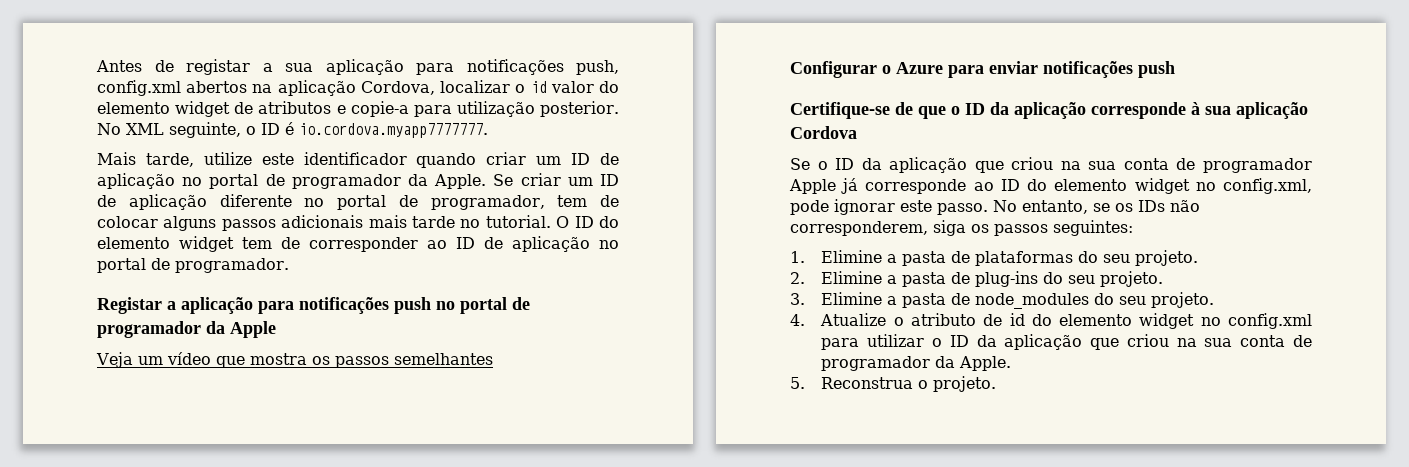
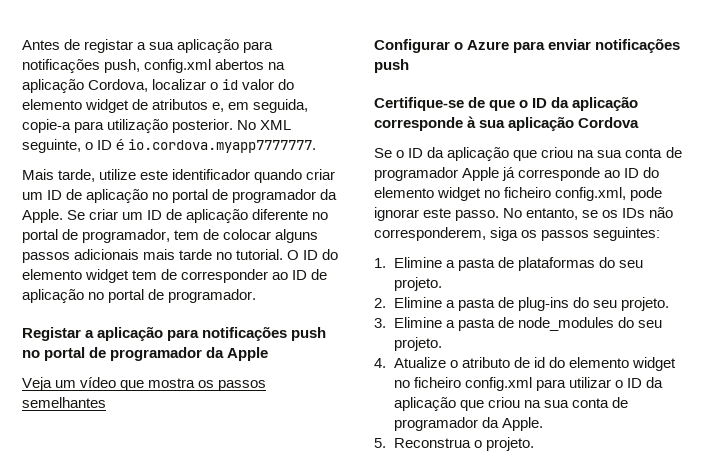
- Antes de registar a sua aplicação para notificações push, config.xml abertos na aplicação Cordova, localizar o id valor do elemento widget de atributos e copie-a para utilização posterior.
+ Antes de registar a sua aplicação para notificações push, config.xml abertos na aplicação Cordova, localizar o id valor do elemento widget de atributos e, em seguida, copie-a para utilização posterior.
- Se o ID da aplicação que criou na sua conta de programador Apple já corresponde ao ID do elemento widget no config.xml, pode ignorar este passo.
+ Se o ID da aplicação que criou na sua conta de programador Apple já corresponde ao ID do elemento widget no ficheiro config.xml, pode ignorar este passo.
- 4. Atualize o atributo de id do elemento widget no config.xml para utilizar o ID da aplicação que criou na sua conta de programador da Apple.
+ 4. Atualize o atributo de id do elemento widget no ficheiro config.xml para utilizar o ID da aplicação que criou na sua conta de programador da Apple.

